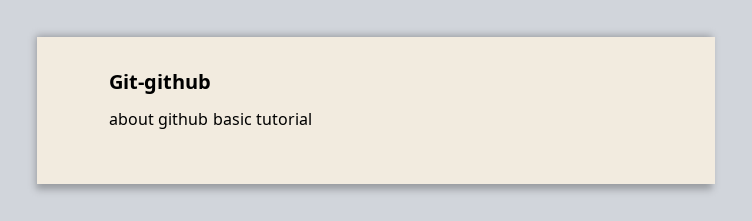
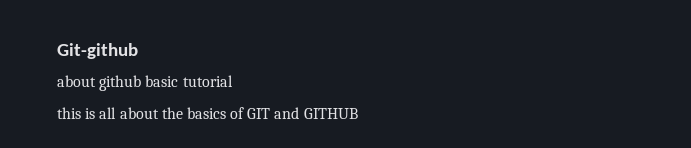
+ this is all about the basics of GIT and GITHUB

